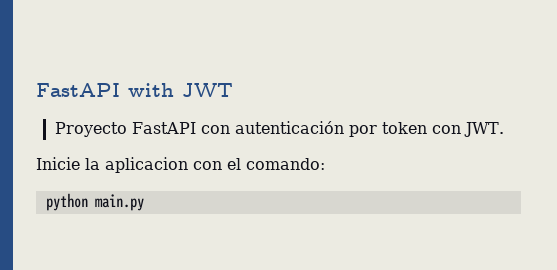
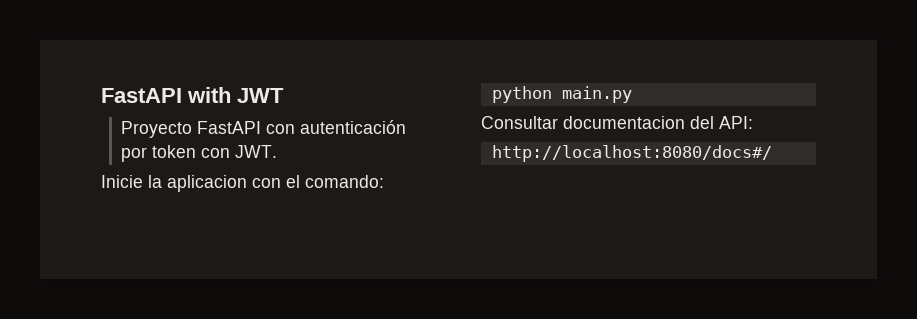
+ Consultar documentacion del API:
+ http://localhost:8080/docs#/

